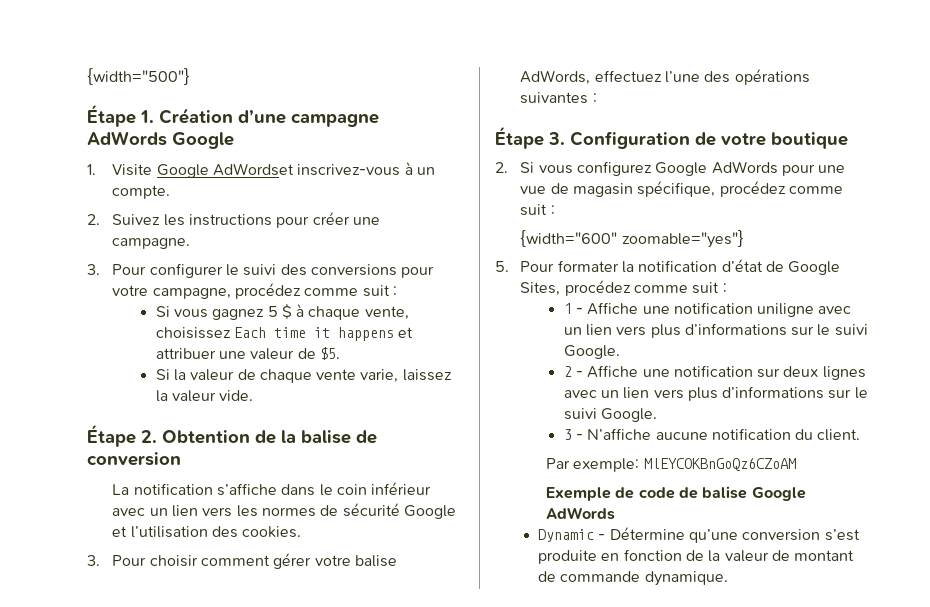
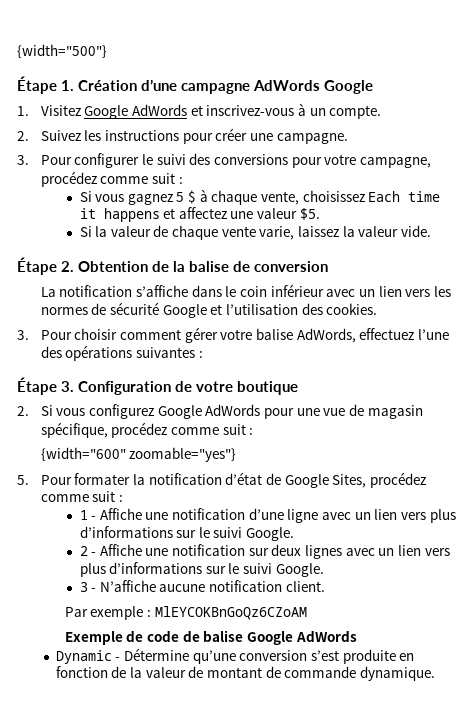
- 1. Visite Google AdWordset inscrivez-vous à un compte.
+ 1. Visitez Google AdWords et inscrivez-vous à un compte.
- Si vous gagnez 5 $ à chaque vente, choisissez Each time it happens et attribuer une valeur de $5.
+ Si vous gagnez 5 $ à chaque vente, choisissez Each time it happens et affectez une valeur $5.
- 1 - Affiche une notification uniligne avec un lien vers plus d’informations sur le suivi Google.
+ 1 - Affiche une notification d’une ligne avec un lien vers plus d’informations sur le suivi Google.
- 3 - N’affiche aucune notification du client.
+ 3 - N’affiche aucune notification client.
- Par exemple: MlEYCOKBnGoQz6CZoAM
+ Par exemple : MlEYCOKBnGoQz6CZoAM

